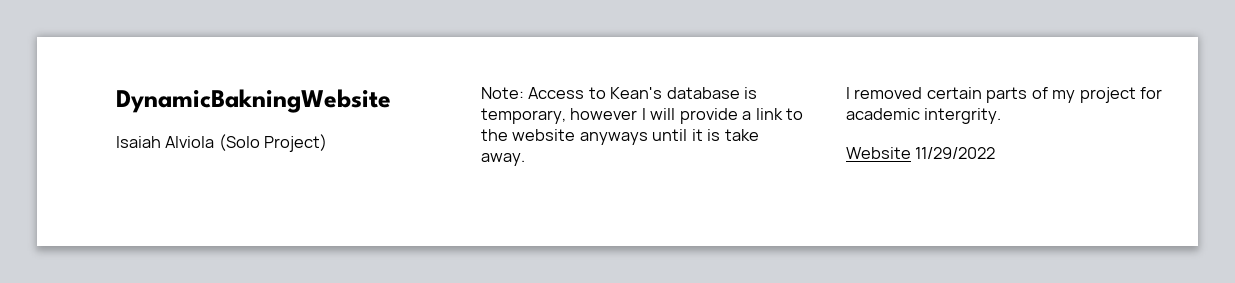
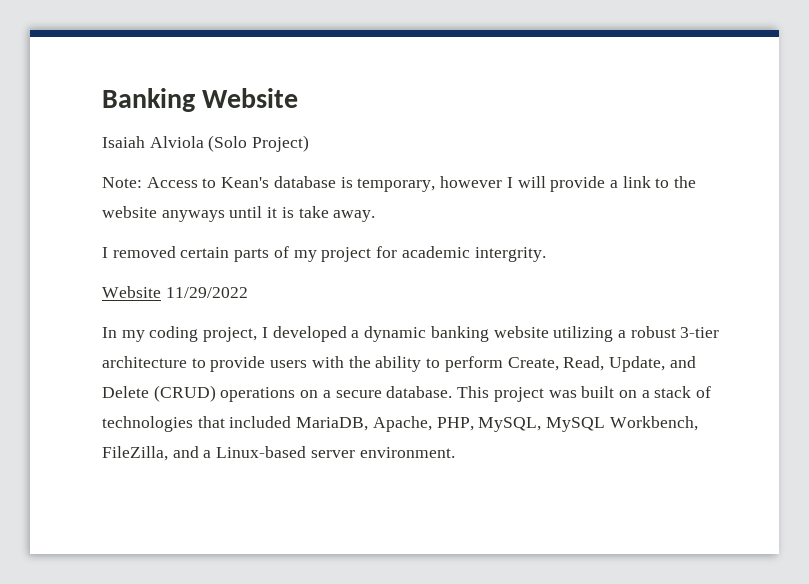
- DynamicBakningWebsite
+ Banking Website
+ In my coding project, I developed a dynamic banking website utilizing a robust 3-tier architecture to provide users with the ability to perform Create, Read, Update, and Delete (CRUD) operations on a secure database. This project was built on a stack of technologies that included MariaDB, Apache, PHP, MySQL, MySQL Workbench, FileZilla, and a Linux-based server environment.

